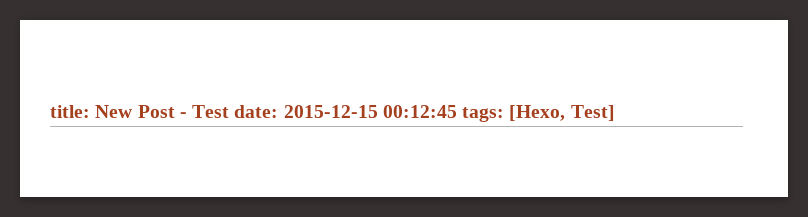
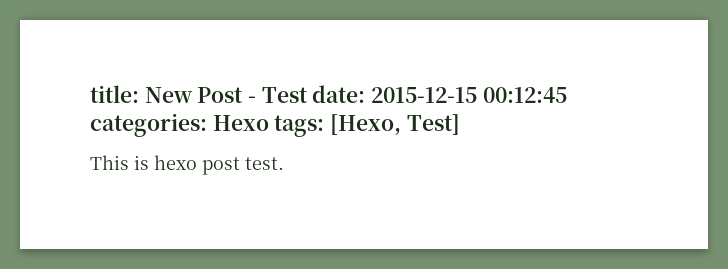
- title: New Post - Test date: 2015-12-15 00:12:45 tags: [Hexo, Test]
+ title: New Post - Test date: 2015-12-15 00:12:45 categories: Hexo tags: [Hexo, Test]
+ This is hexo post test.

